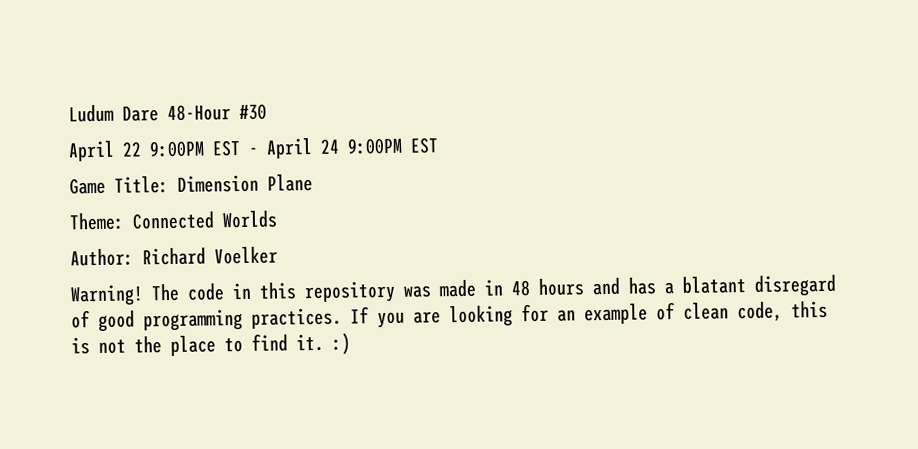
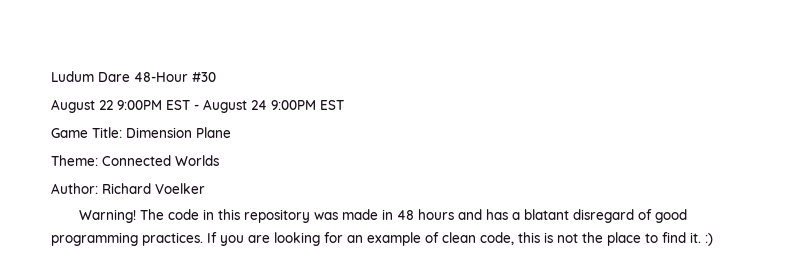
- April 22 9:00PM EST - April 24 9:00PM EST
+ August 22 9:00PM EST - August 24 9:00PM EST

